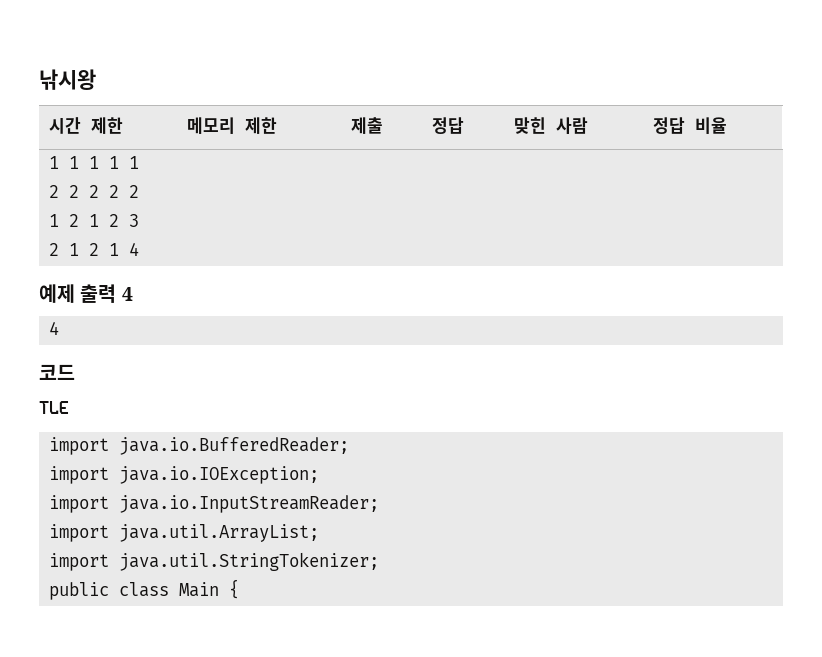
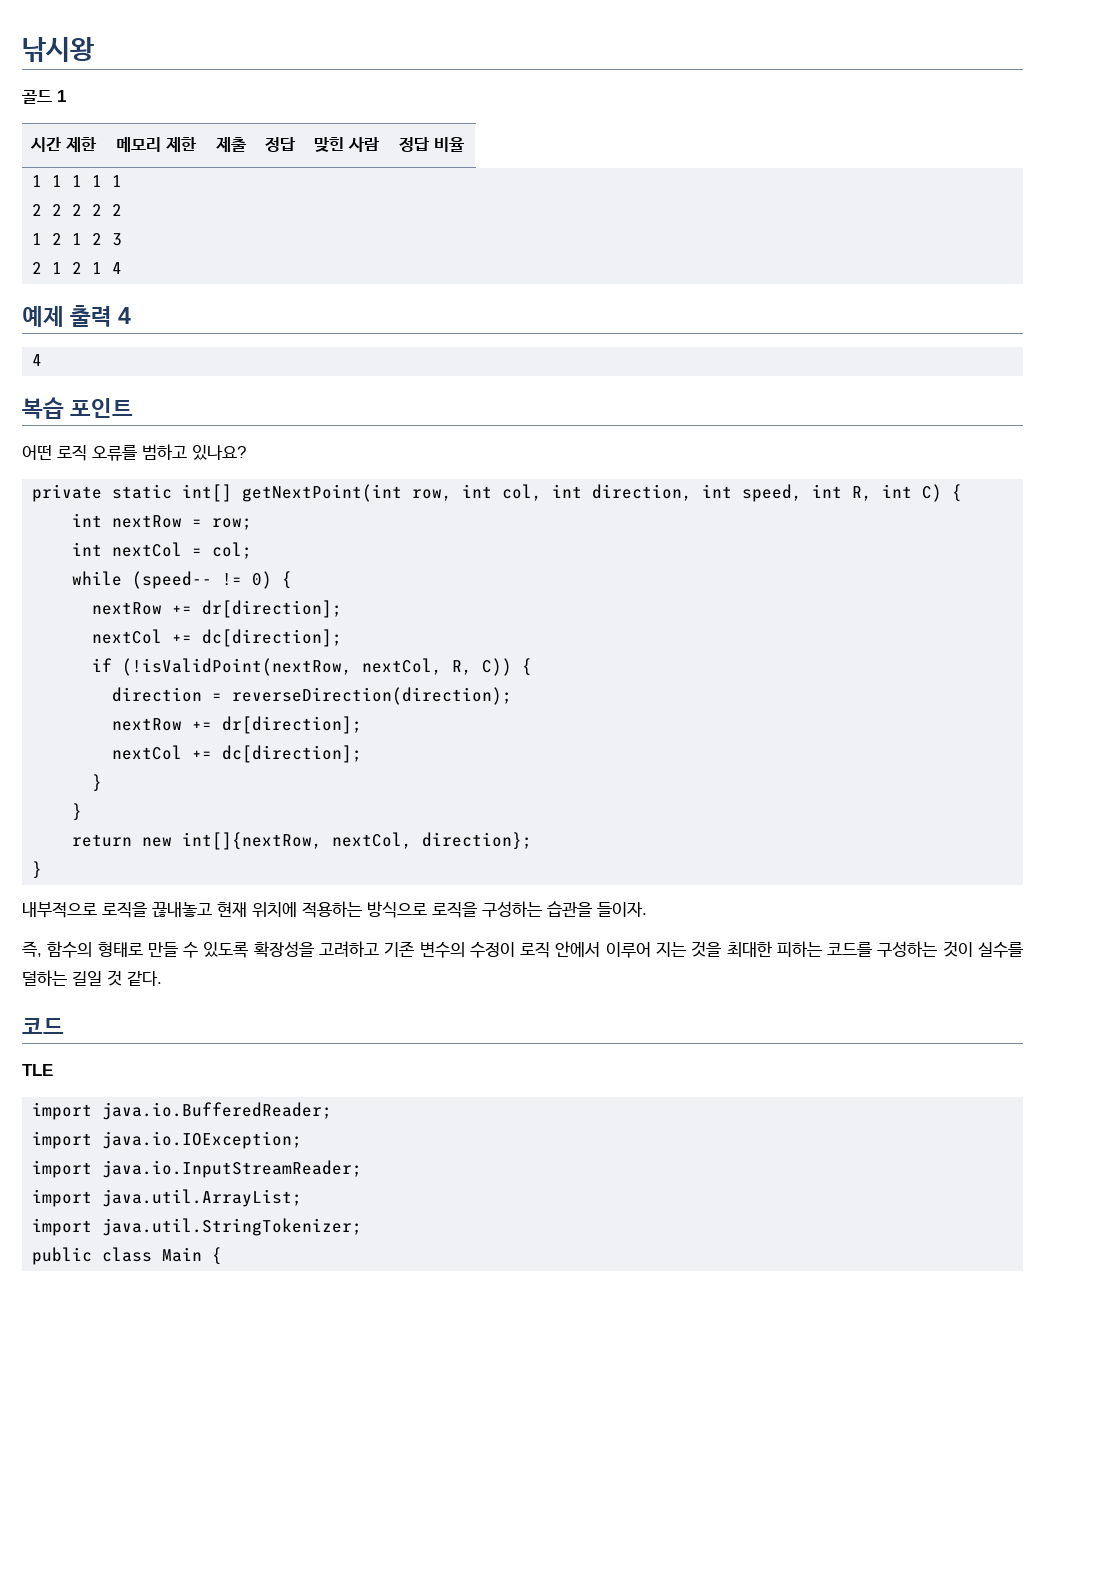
+ 골드 1
+ 복습 포인트
+ 어떤 로직 오류를 범하고 있나요?
+ private static int[] getNextPoint(int row, int col, int direction, int speed, int R, int C) {
+ int nextRow = row;
+ int nextCol = col;
+ while (speed-- != 0) {
+ nextRow += dr[direction];
+ nextCol += dc[direction];
+ if (!isValidPoint(nextRow, nextCol, R, C)) {
+ direction = reverseDirection(direction);
+ nextRow += dr[direction];
+ nextCol += dc[direction];
+ }
+ }
+ return new int[]{nextRow, nextCol, direction};
+ }
+ 내부적으로 로직을 끊내놓고 현재 위치에 적용하는 방식으로 로직을 구성하는 습관을 들이자.
+ 즉, 함수의 형태로 만들 수 있도록 확장성을 고려하고 기존 변수의 수정이 로직 안에서 이루어 지는 것을 최대한 피하는 코드를 구성하는 것이 실수를 덜하는 길일 것 같다.

